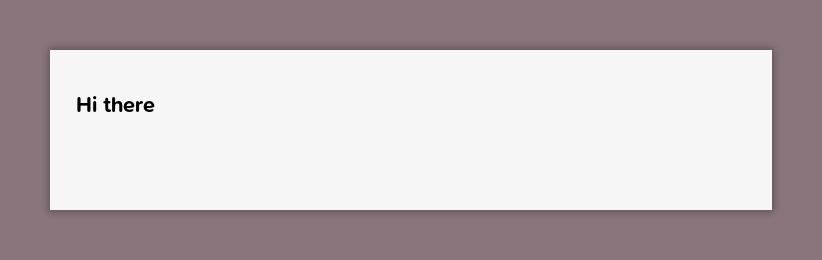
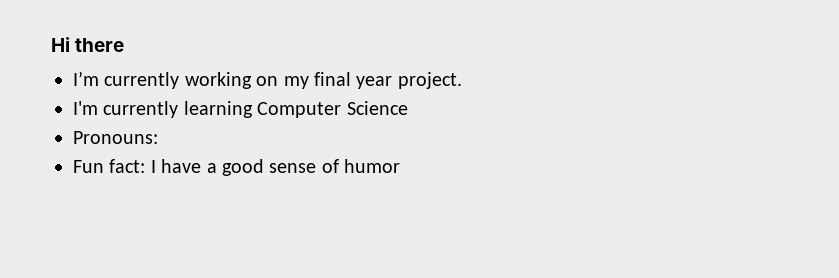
+ I’m currently working on my final year project.
+ I'm currently learning Computer Science
+ Pronouns:
+ Fun fact: I have a good sense of humor

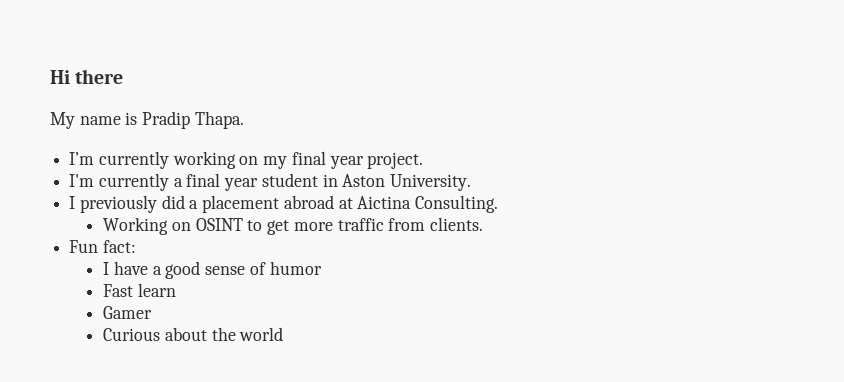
+ My name is Pradip Thapa.
- I'm currently learning Computer Science
- Pronouns:
+ I'm currently a final year student in Aston University.
+ I previously did a placement abroad at Aictina Consulting.
+ Working on OSINT to get more traffic from clients.
- Fun fact: I have a good sense of humor
+ Fun fact:
+ I have a good sense of humor
+ Fast learn
+ Gamer
+ Curious about the world

